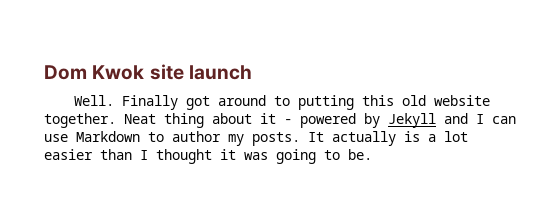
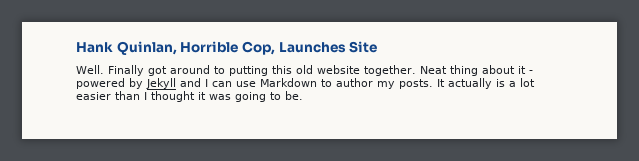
- Dom Kwok site launch
+ Hank Quinlan, Horrible Cop, Launches Site

